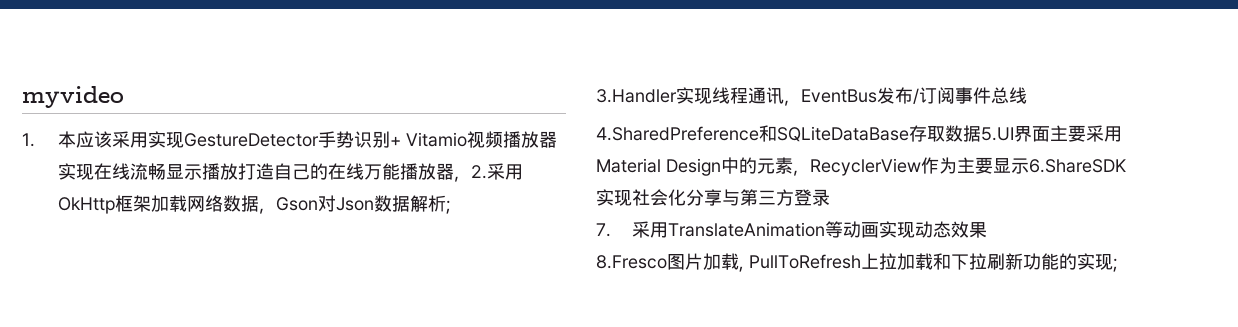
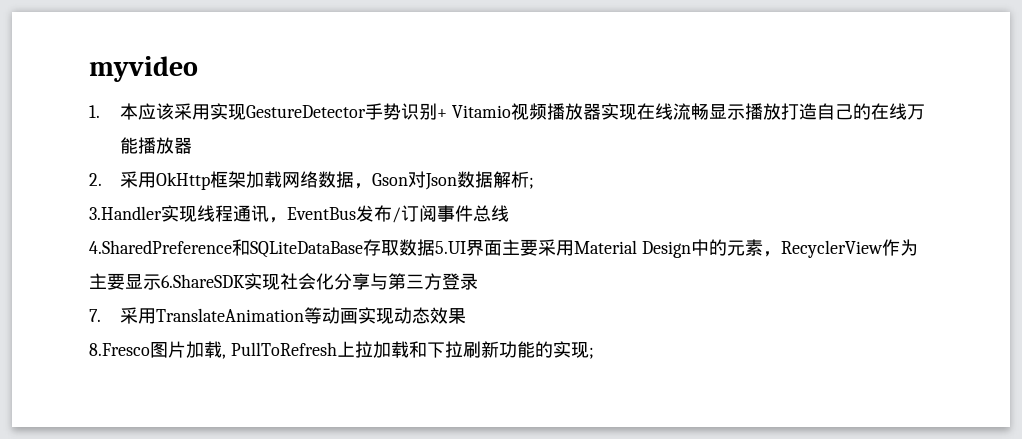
- 1.本应该采用实现GestureDetector手势识别+ Vitamio视频播放器实现在线流畅显示播放打造自己的在线万能播放器，2.采用OkHttp框架加载网络数据，Gson对Json数据解析;
+ 1.本应该采用实现GestureDetector手势识别+ Vitamio视频播放器实现在线流畅显示播放打造自己的在线万能播放器
+ 2.采用OkHttp框架加载网络数据，Gson对Json数据解析;

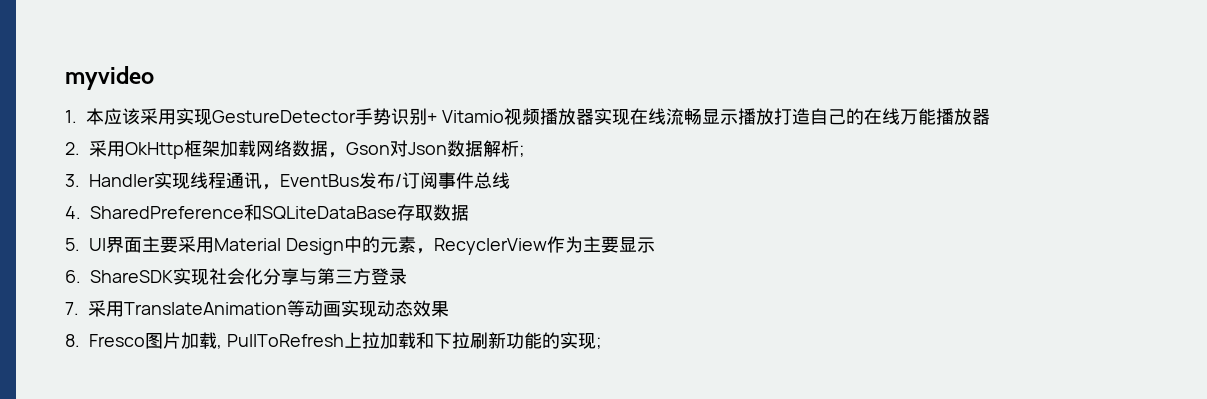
- 3.Handler实现线程通讯，EventBus发布/订阅事件总线
+ 3. Handler实现线程通讯，EventBus发布/订阅事件总线
- 4.SharedPreference和SQLiteDataBase存取数据5.UI界面主要采用Material Design中的元素，RecyclerView作为主要显示6.ShareSDK实现社会化分享与第三方登录
+ 4. SharedPreference和SQLiteDataBase存取数据
+ 5. UI界面主要采用Material Design中的元素，RecyclerView作为主要显示
+ 6. ShareSDK实现社会化分享与第三方登录
- 8.Fresco图片加载, PullToRefresh上拉加载和下拉刷新功能的实现;
+ 8. Fresco图片加载, PullToRefresh上拉加载和下拉刷新功能的实现;

